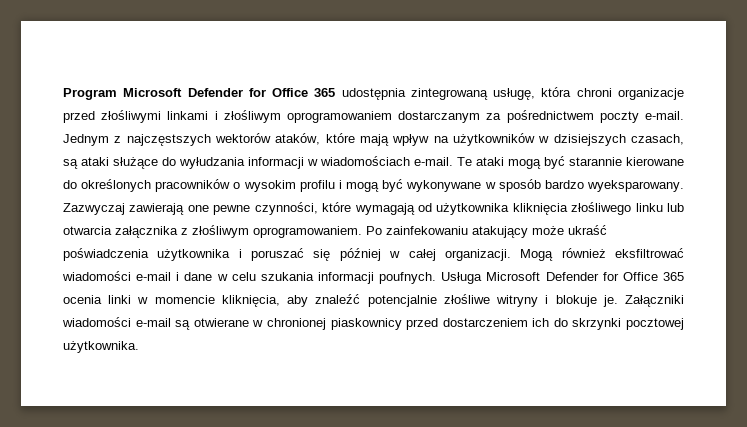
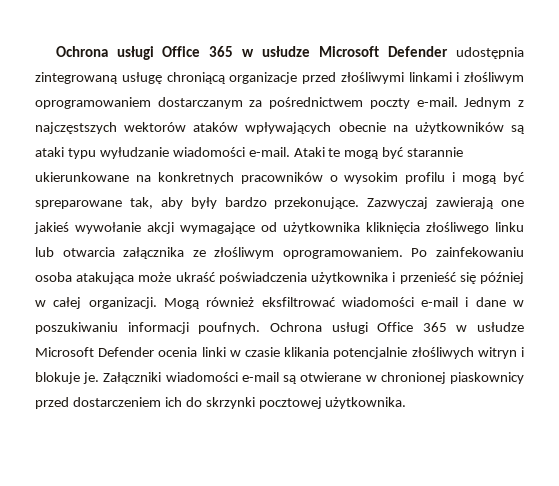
- Program Microsoft Defender for Office 365 udostępnia zintegrowaną usługę, która chroni organizacje przed złośliwymi linkami i złośliwym oprogramowaniem dostarczanym za pośrednictwem poczty e-mail.
+ Ochrona usługi Office 365 w usłudze Microsoft Defender udostępnia zintegrowaną usługę chroniącą organizacje przed złośliwymi linkami i złośliwym oprogramowaniem dostarczanym za pośrednictwem poczty e-mail.
- Jednym z najczęstszych wektorów ataków, które mają wpływ na użytkowników w dzisiejszych czasach, są ataki służące do wyłudzania informacji w wiadomościach e-mail. Te ataki mogą być starannie kierowane do określonych pracowników o wysokim profilu i mogą być wykonywane w sposób bardzo wyeksparowany. Zazwyczaj zawierają one pewne czynności, które wymagają od użytkownika kliknięcia złośliwego linku lub otwarcia załącznika z złośliwym oprogramowaniem.
+ Jednym z najczęstszych wektorów ataków wpływających obecnie na użytkowników są ataki typu wyłudzanie wiadomości e-mail. Ataki te mogą być starannie ukierunkowane na konkretnych pracowników o wysokim profilu i mogą być spreparowane tak, aby były bardzo przekonujące. Zazwyczaj zawierają one jakieś wywołanie akcji wymagające od użytkownika kliknięcia złośliwego linku lub otwarcia załącznika ze złośliwym oprogramowaniem.
- Po zainfekowaniu atakujący może ukraść poświadczenia użytkownika i poruszać się później w całej organizacji.
+ Po zainfekowaniu osoba atakująca może ukraść poświadczenia użytkownika i przenieść się później w całej organizacji.
- Mogą również eksfiltrować wiadomości e-mail i dane w celu szukania informacji poufnych. Usługa Microsoft Defender for Office 365 ocenia linki w momencie kliknięcia, aby znaleźć potencjalnie złośliwe witryny i blokuje je.
+ Mogą również eksfiltrować wiadomości e-mail i dane w poszukiwaniu informacji poufnych. Ochrona usługi Office 365 w usłudze Microsoft Defender ocenia linki w czasie klikania potencjalnie złośliwych witryn i blokuje je.

